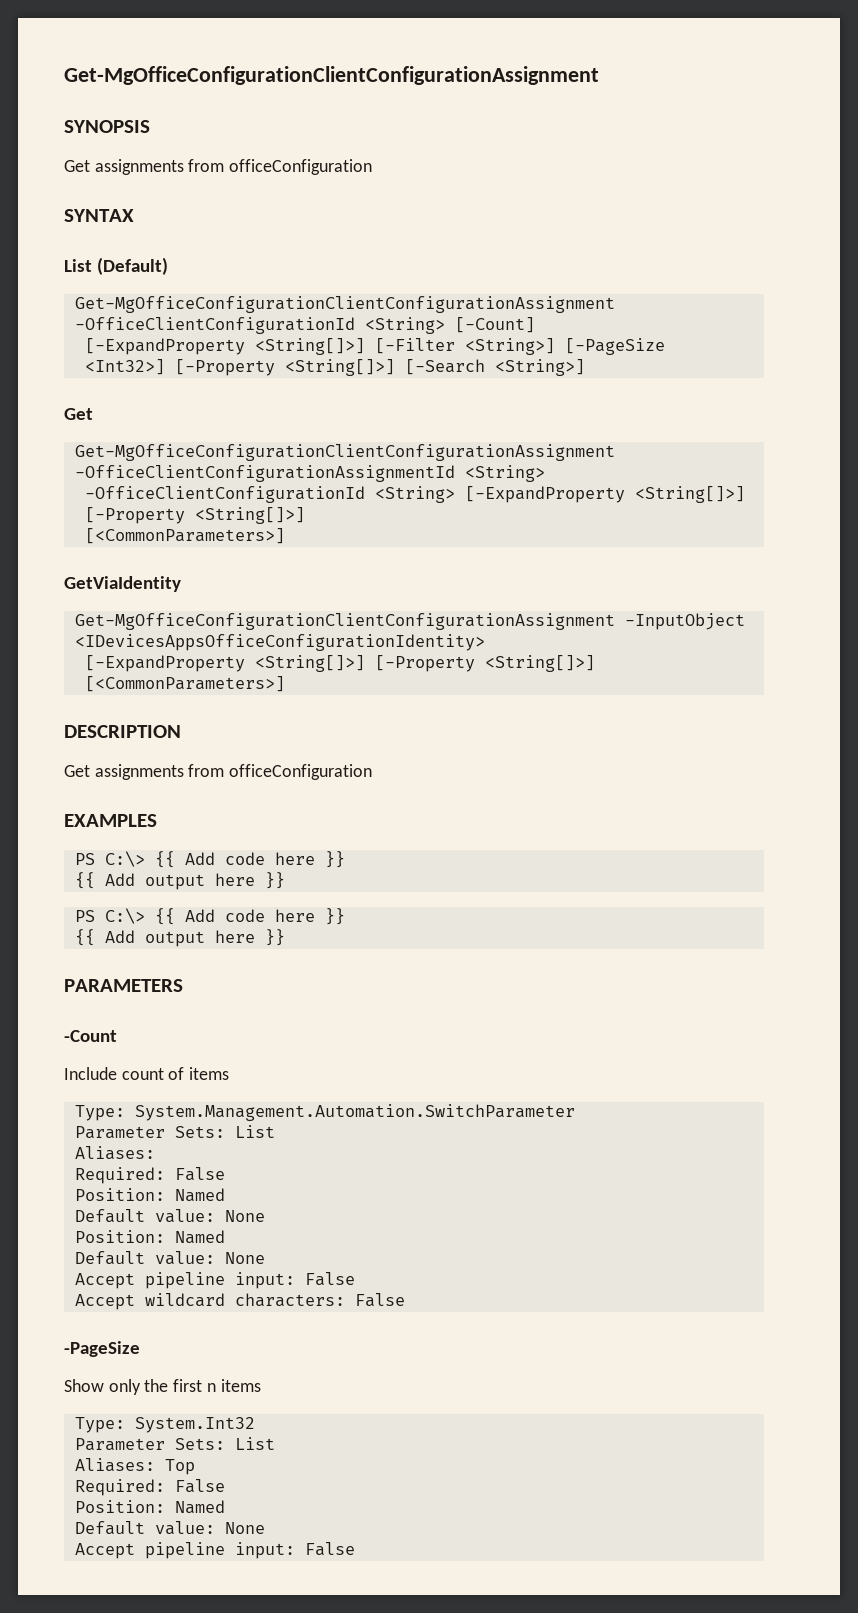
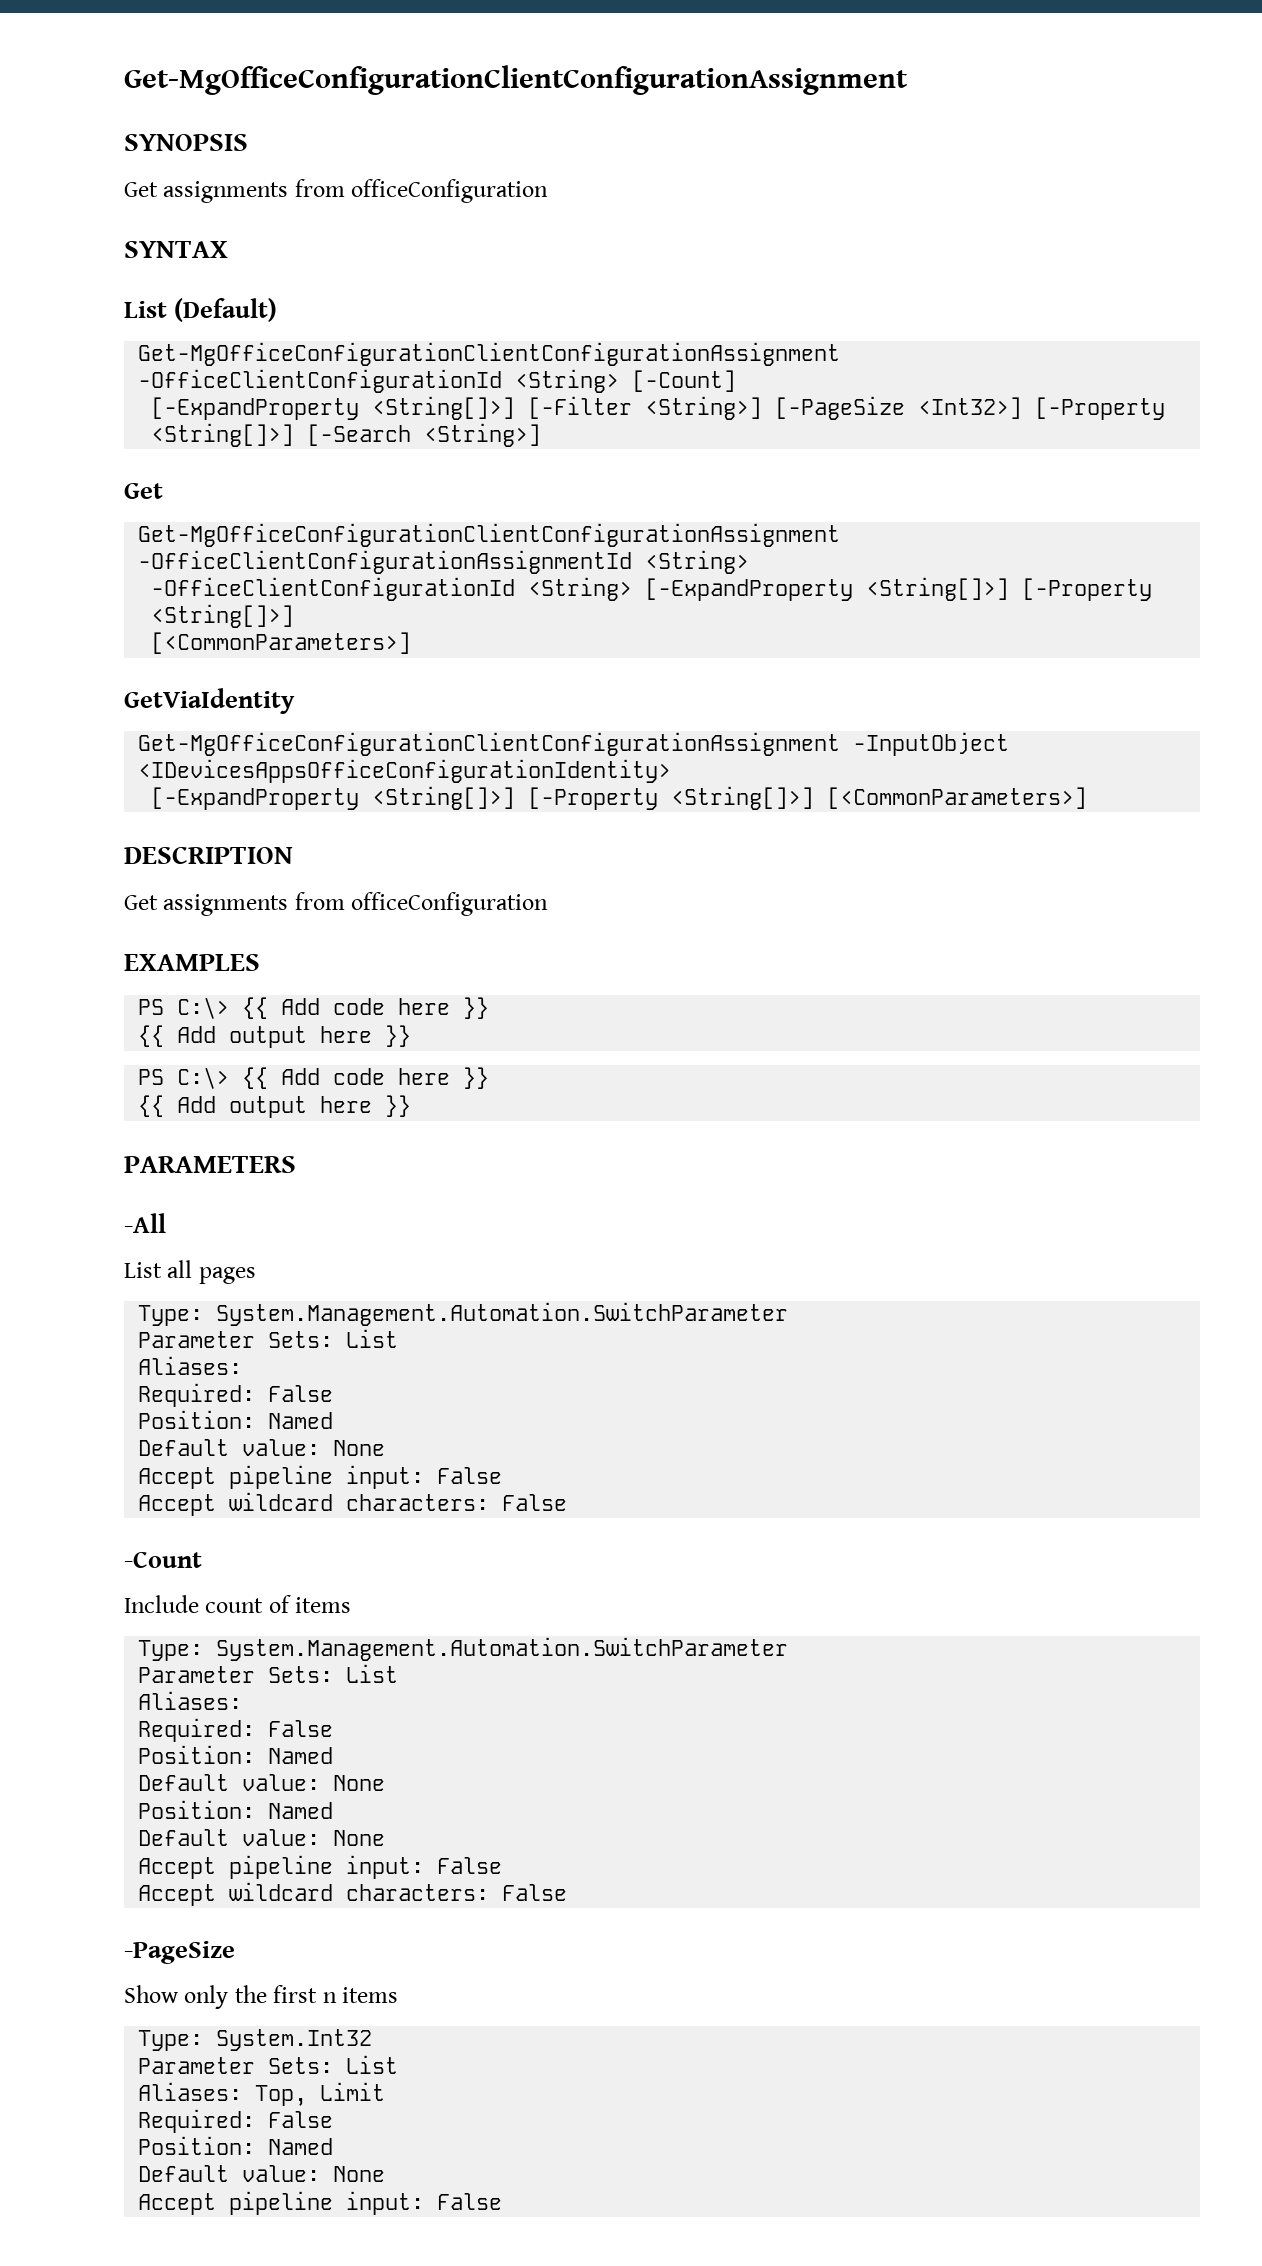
+ -All
+ List all pages
+ Type: System.Management.Automation.SwitchParameter
+ Parameter Sets: List
+ Aliases:
+ Required: False
+ Position: Named
+ Default value: None
+ Accept pipeline input: False
+ Accept wildcard characters: False
- Aliases: Top
+ Aliases: Top, Limit

